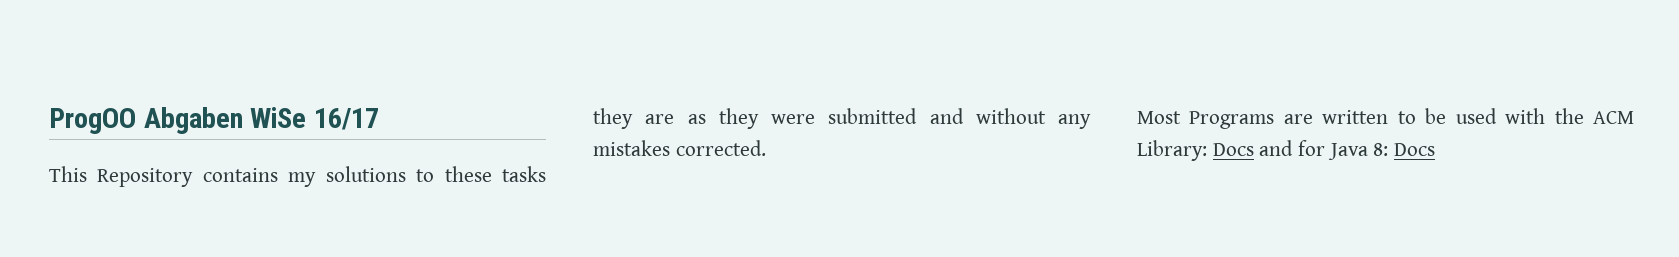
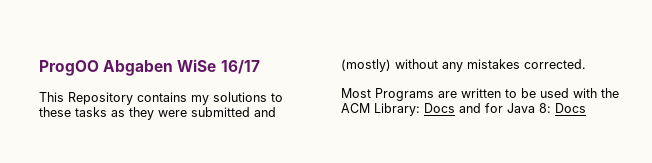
- This Repository contains my solutions to these tasks they are as they were submitted and without any mistakes corrected.
+ This Repository contains my solutions to these tasks as they were submitted and (mostly) without any mistakes corrected.

